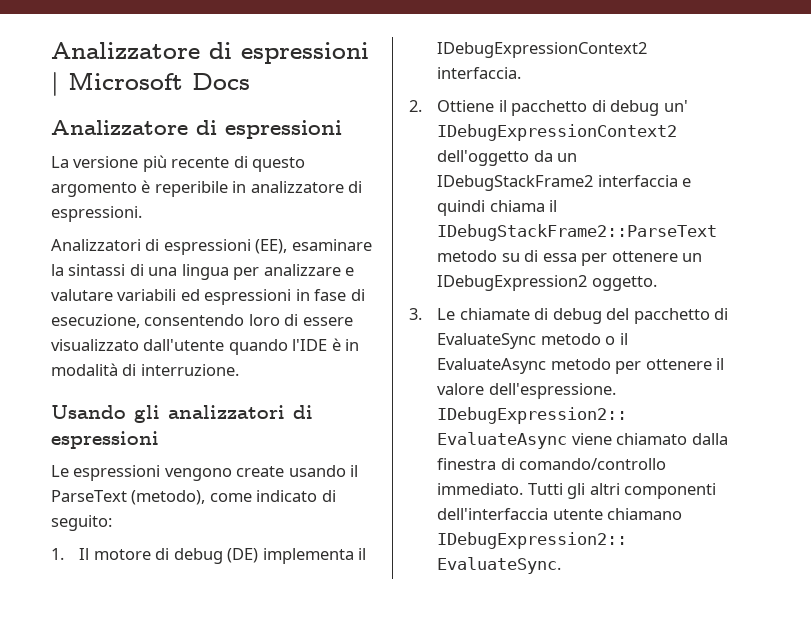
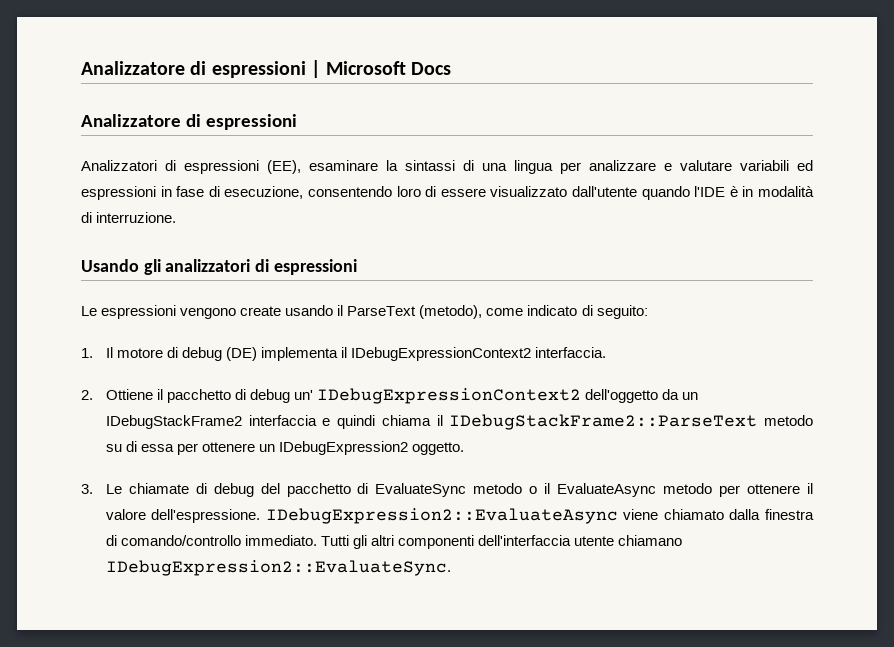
- La versione più recente di questo argomento è reperibile in analizzatore di espressioni.

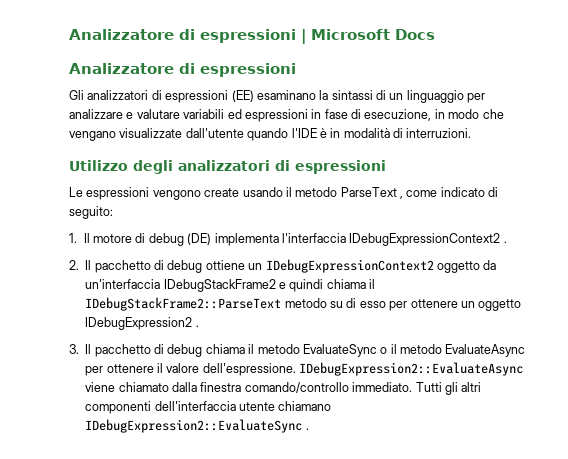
- Analizzatori di espressioni (EE), esaminare la sintassi di una lingua per analizzare e valutare variabili ed espressioni in fase di esecuzione, consentendo loro di essere visualizzato dall'utente quando l'IDE è in modalità di interruzione.
- Usando gli analizzatori di espressioni
+ Gli analizzatori di espressioni (EE) esaminano la sintassi di un linguaggio per analizzare e valutare variabili ed espressioni in fase di esecuzione, in modo che vengano visualizzate dall'utente quando l'IDE è in modalità di interruzioni.
+ Utilizzo degli analizzatori di espressioni
- Le espressioni vengono create usando il ParseText (metodo), come indicato di seguito:
+ Le espressioni vengono create usando il metodo ParseText , come indicato di seguito:
- 1. Il motore di debug (DE) implementa il IDebugExpressionContext2 interfaccia.
+ 1. Il motore di debug (DE) implementa l'interfaccia IDebugExpressionContext2 .
- 2. Ottiene il pacchetto di debug un' IDebugExpressionContext2 dell'oggetto da un IDebugStackFrame2 interfaccia e quindi chiama il IDebugStackFrame2::ParseText metodo su di essa per ottenere un IDebugExpression2 oggetto.
- 3. Le chiamate di debug del pacchetto di EvaluateSync metodo o il EvaluateAsync metodo per ottenere il valore dell'espressione.
+ 2. Il pacchetto di debug ottiene un IDebugExpressionContext2 oggetto da un'interfaccia IDebugStackFrame2 e quindi chiama il IDebugStackFrame2::ParseText metodo su di esso per ottenere un oggetto IDebugExpression2 .
+ 3. Il pacchetto di debug chiama il metodo EvaluateSync o il metodo EvaluateAsync per ottenere il valore dell'espressione.
- IDebugExpression2::EvaluateAsync viene chiamato dalla finestra di comando/controllo immediato.
+ IDebugExpression2::EvaluateAsync viene chiamato dalla finestra comando/controllo immediato.
- Tutti gli altri componenti dell'interfaccia utente chiamano IDebugExpression2::EvaluateSync.
+ Tutti gli altri componenti dell'interfaccia utente chiamano IDebugExpression2::EvaluateSync .

